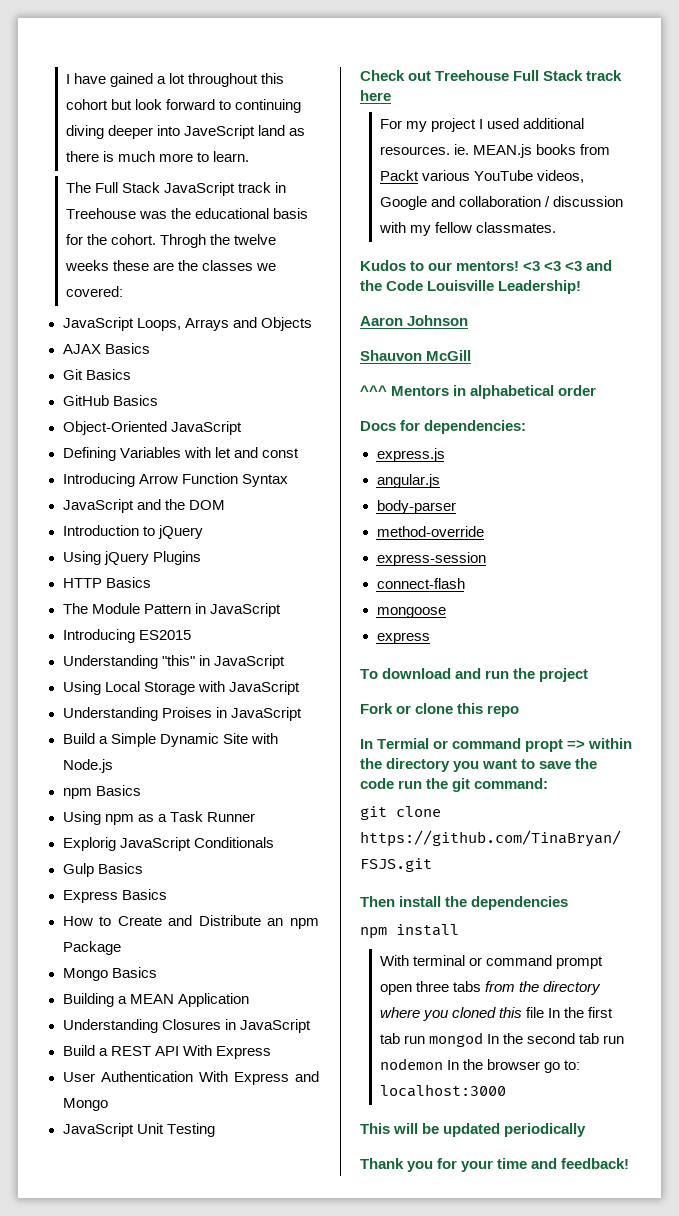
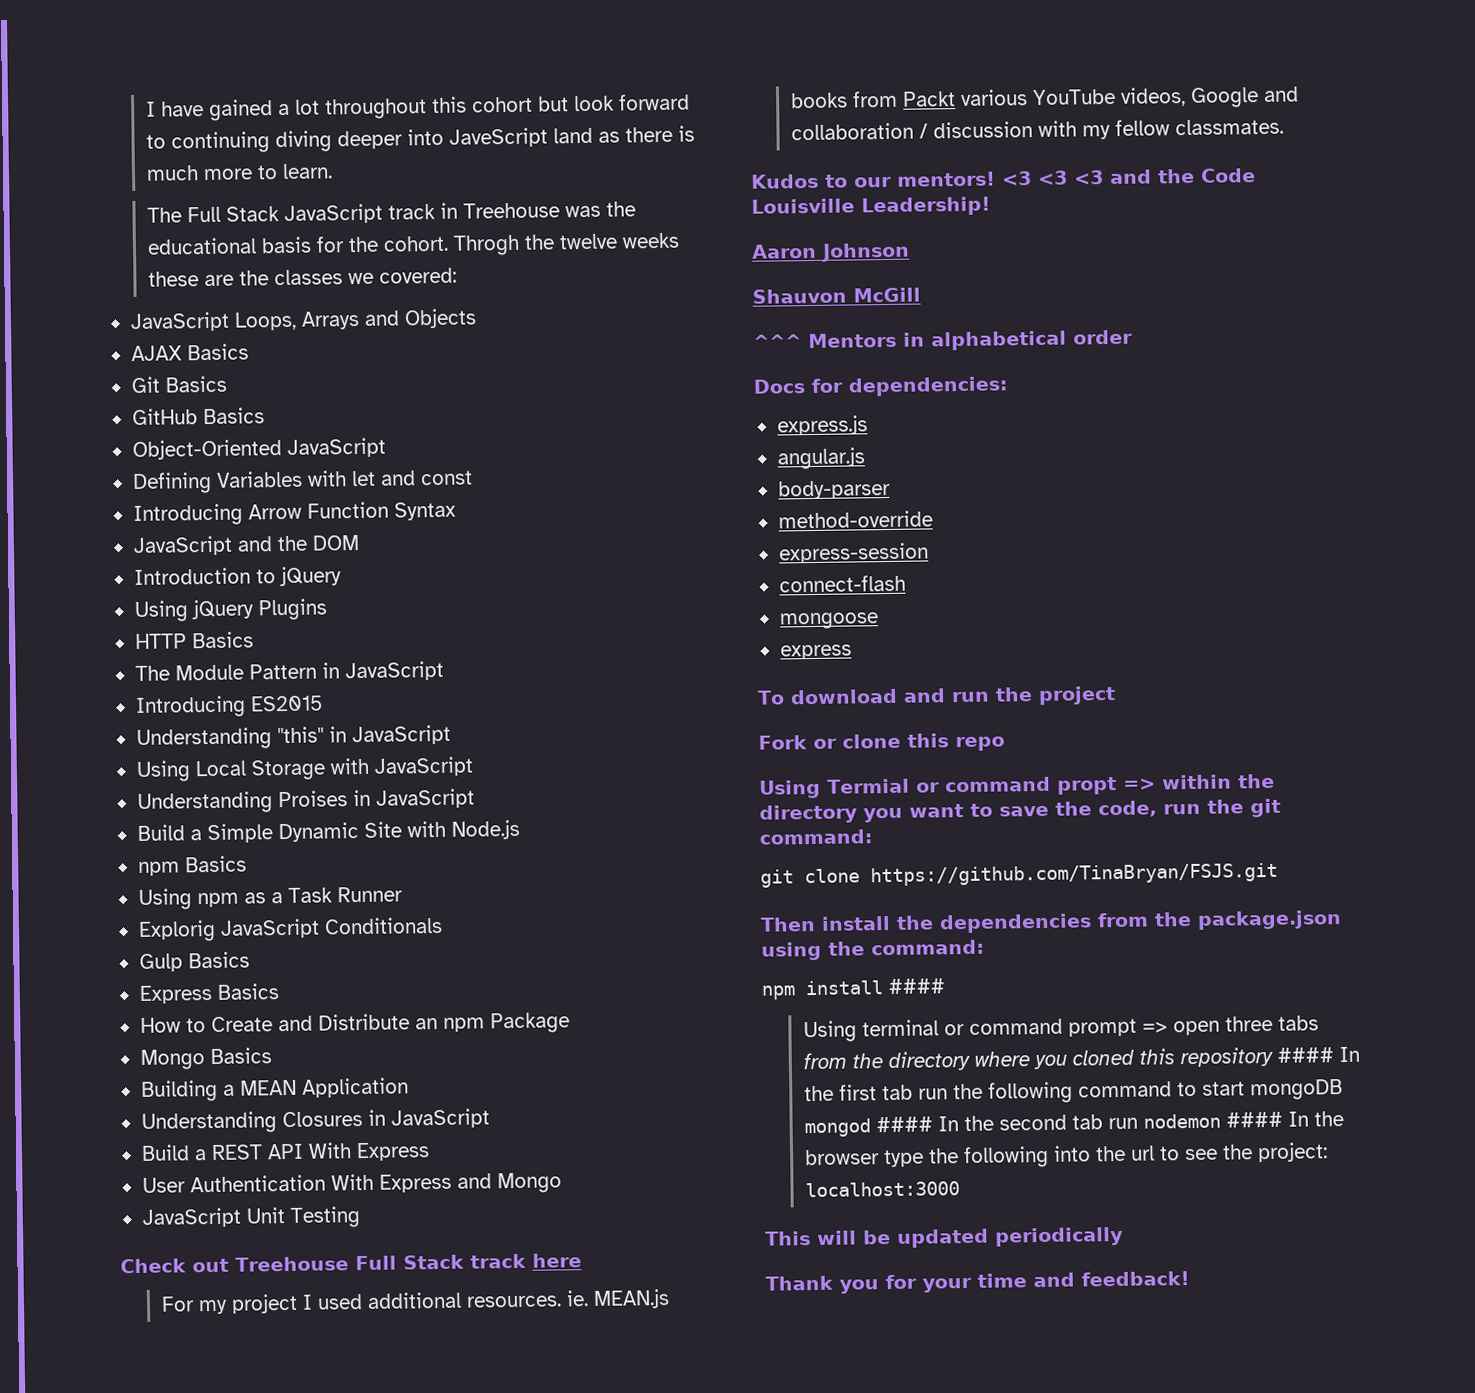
- In Termial or command propt => within the directory you want to save the code run the git command:
+ Using Termial or command propt => within the directory you want to save the code, run the git command:
- Then install the dependencies
+ Then install the dependencies from the package.json using the command:
- npm install
- With terminal or command prompt open three tabs from the directory where you cloned this file In the first tab run mongod In the second tab run nodemon In the browser go to: localhost:3000
+ npm install ####
+ Using terminal or command prompt => open three tabs from the directory where you cloned this repository #### In the first tab run the following command to start mongoDB mongod #### In the second tab run nodemon #### In the browser type the following into the url to see the project: localhost:3000

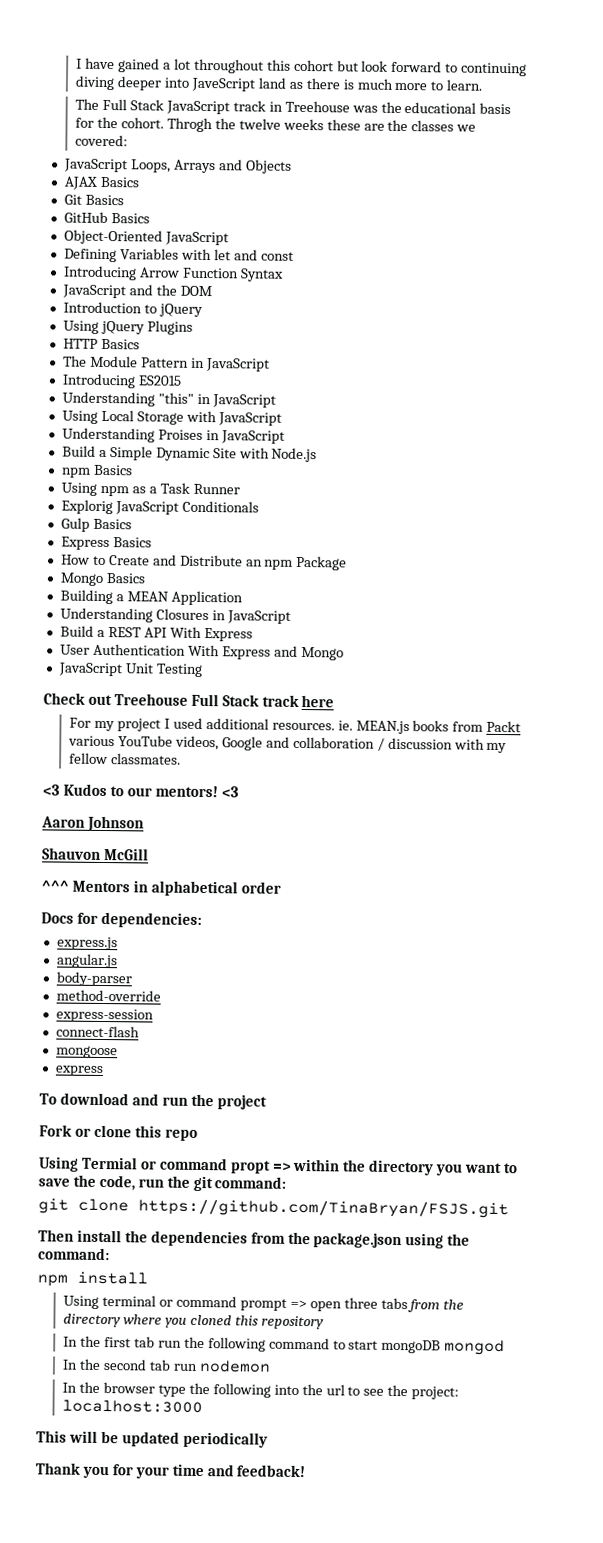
- Kudos to our mentors! <3 <3 <3 and the Code Louisville Leadership!
+ <3 Kudos to our mentors! <3
- npm install ####
+ npm install
- Using terminal or command prompt => open three tabs from the directory where you cloned this repository #### In the first tab run the following command to start mongoDB mongod #### In the second tab run nodemon #### In the browser type the following into the url to see the project: localhost:3000
+ Using terminal or command prompt => open three tabs from the directory where you cloned this repository
+ In the first tab run the following command to start mongoDB mongod
+ In the second tab run nodemon
+ In the browser type the following into the url to see the project: localhost:3000

